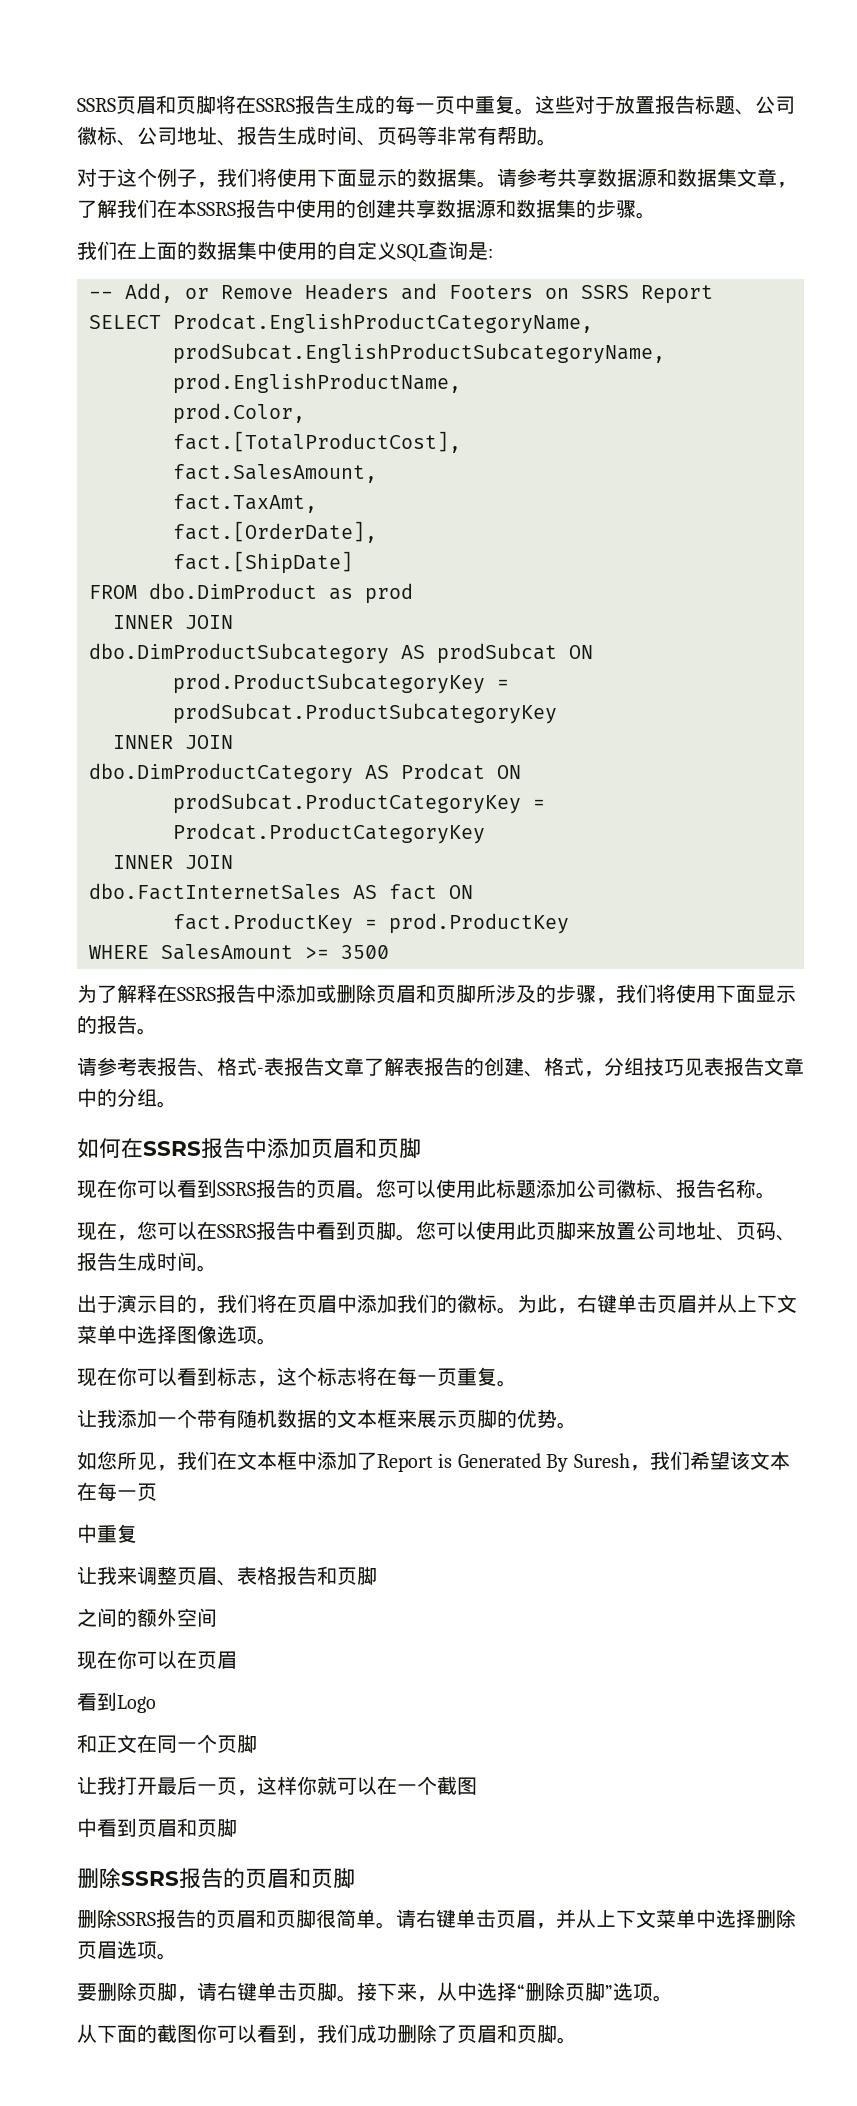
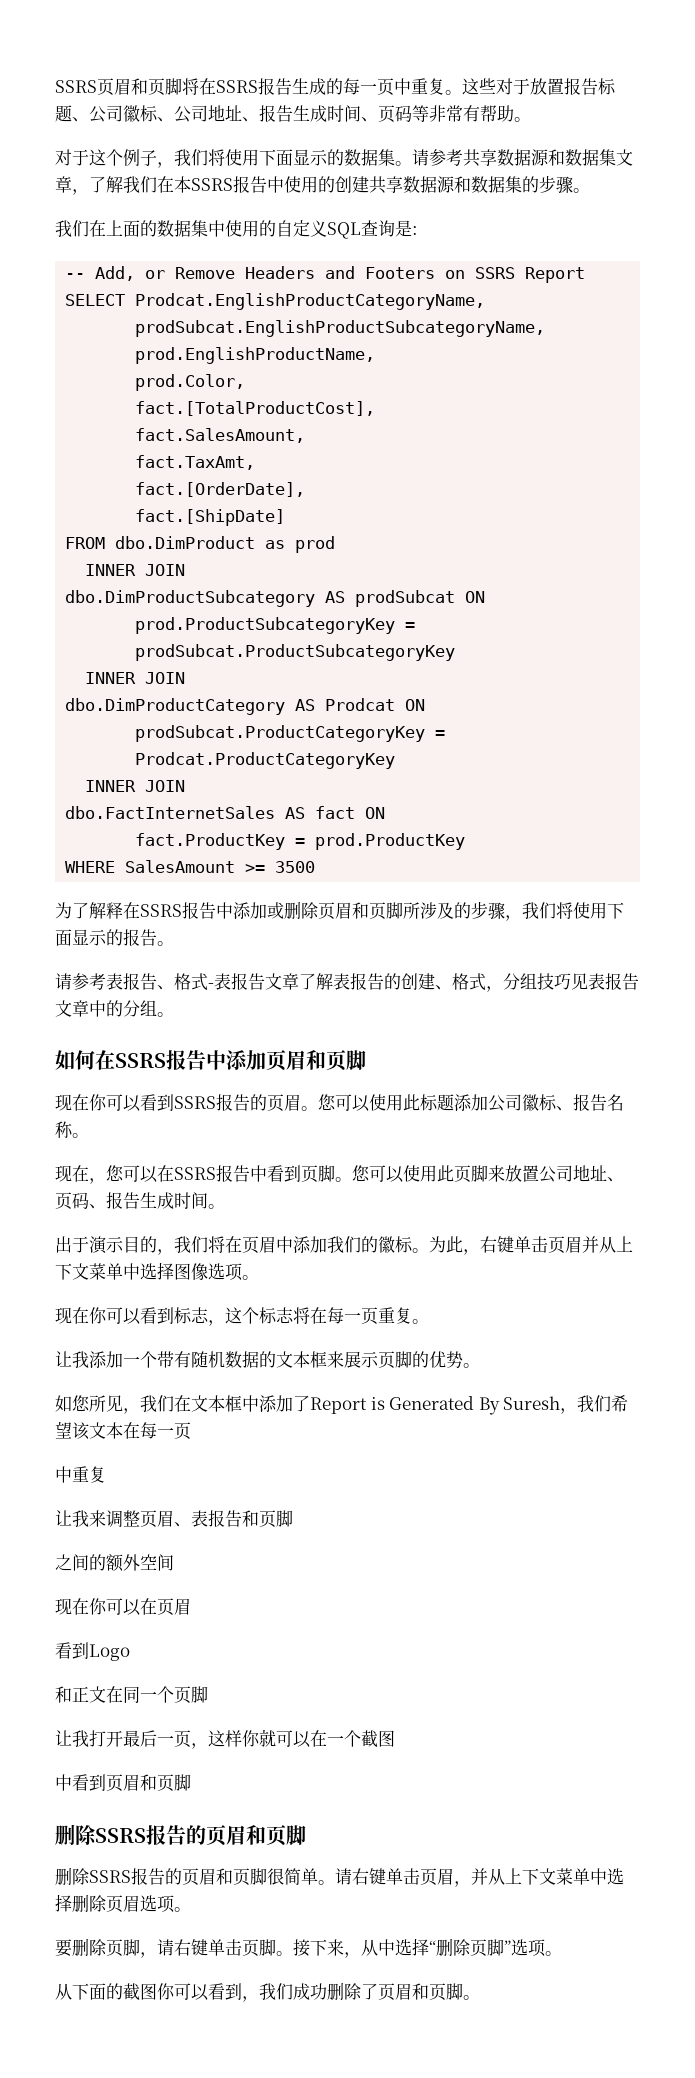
- 让我来调整页眉、表格报告和页脚
+ 让我来调整页眉、表报告和页脚

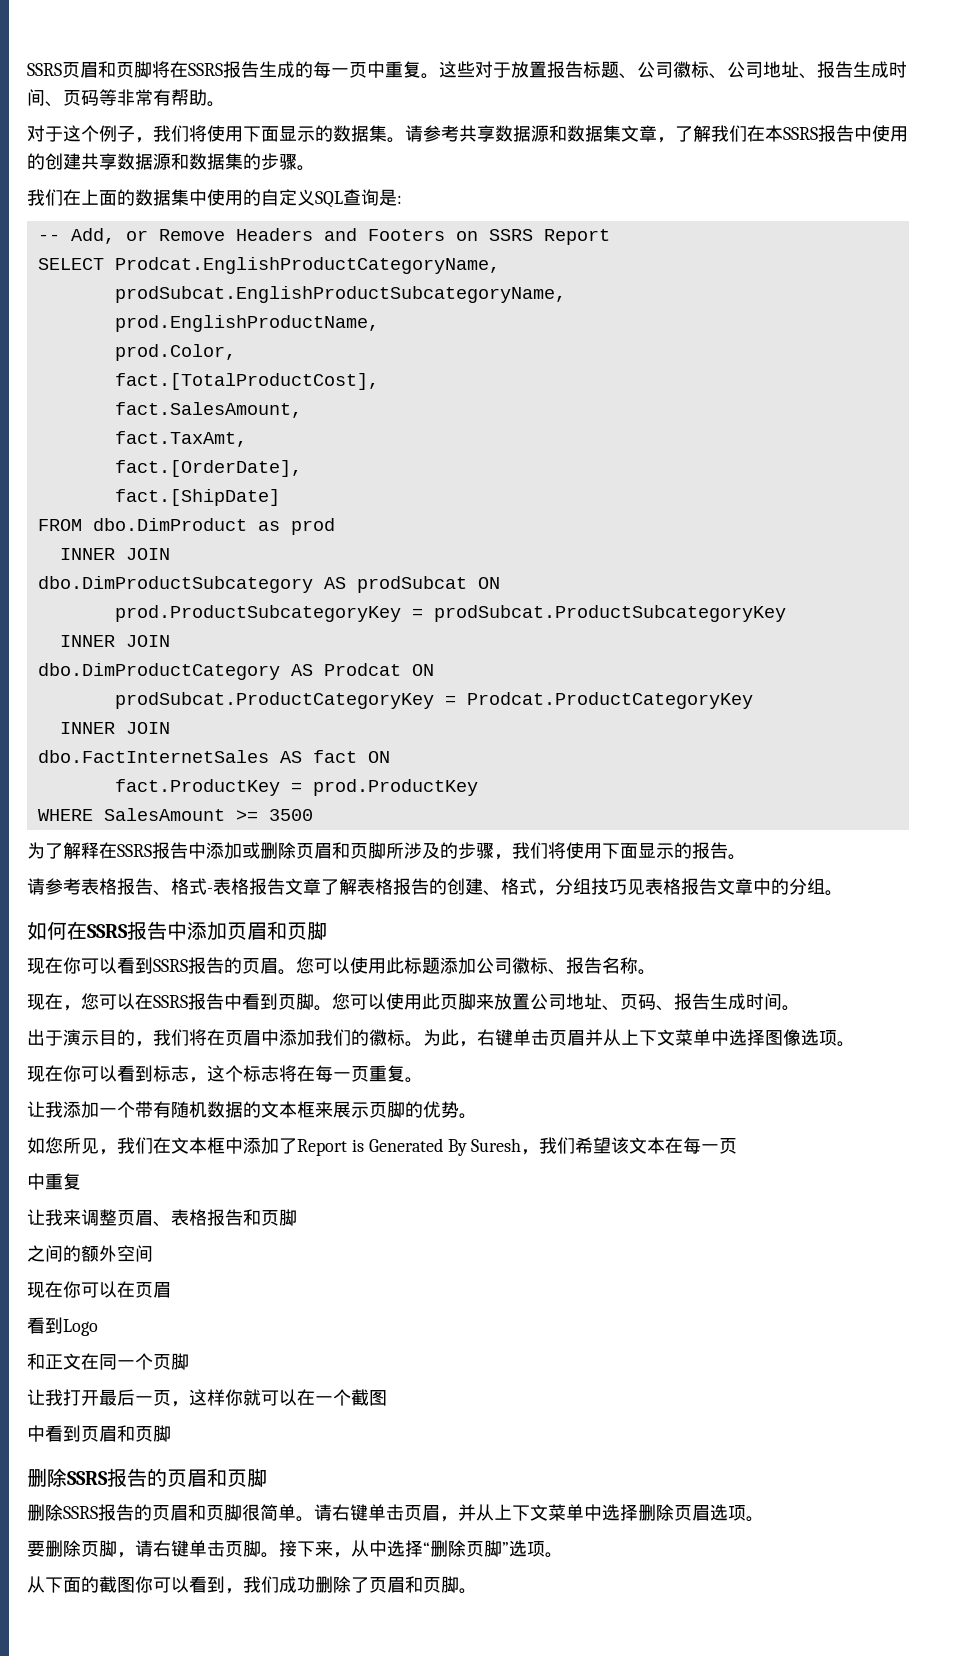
- 请参考表报告、格式-表报告文章了解表报告的创建、格式，分组技巧见表报告文章中的分组。
+ 请参考表格报告、格式-表格报告文章了解表格报告的创建、格式，分组技巧见表格报告文章中的分组。
- 让我来调整页眉、表报告和页脚
+ 让我来调整页眉、表格报告和页脚

